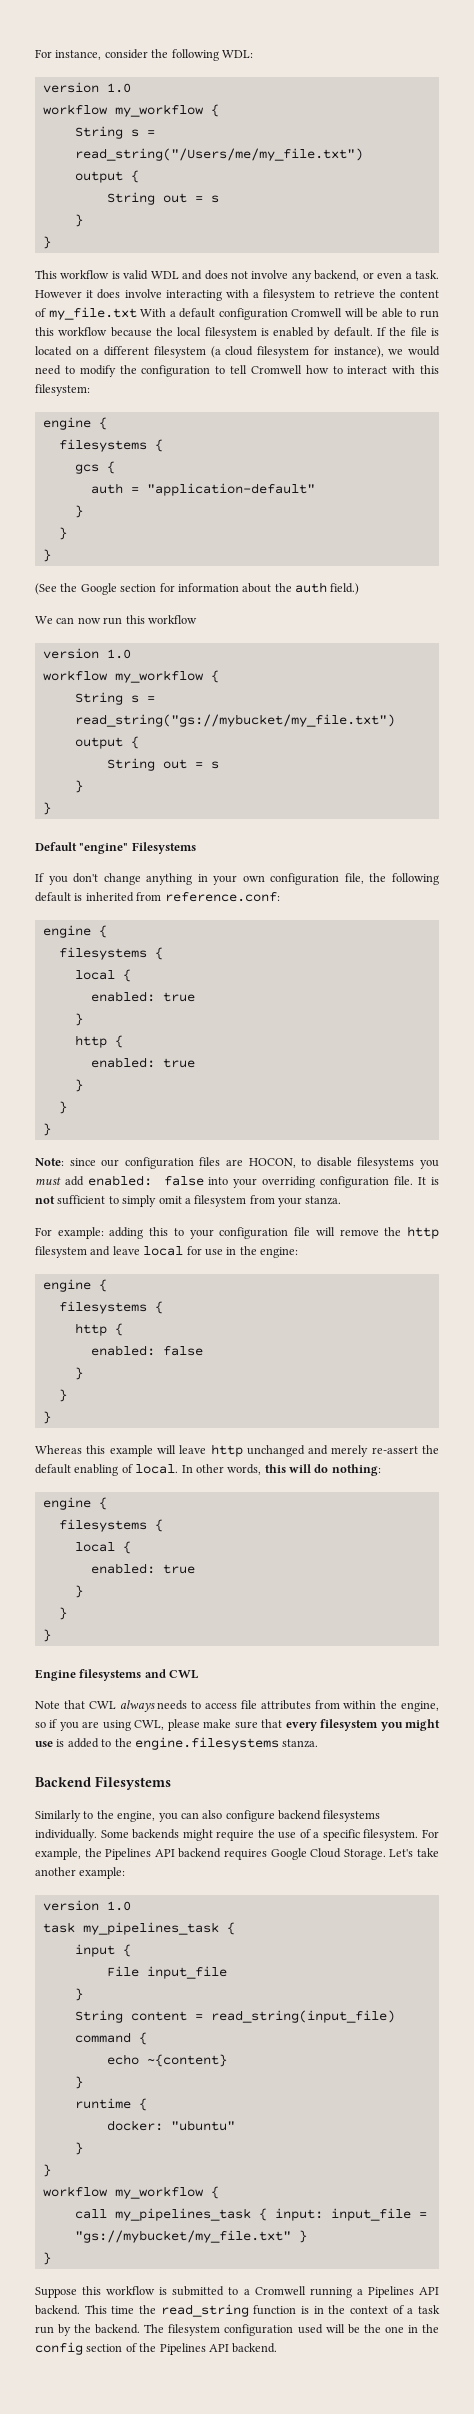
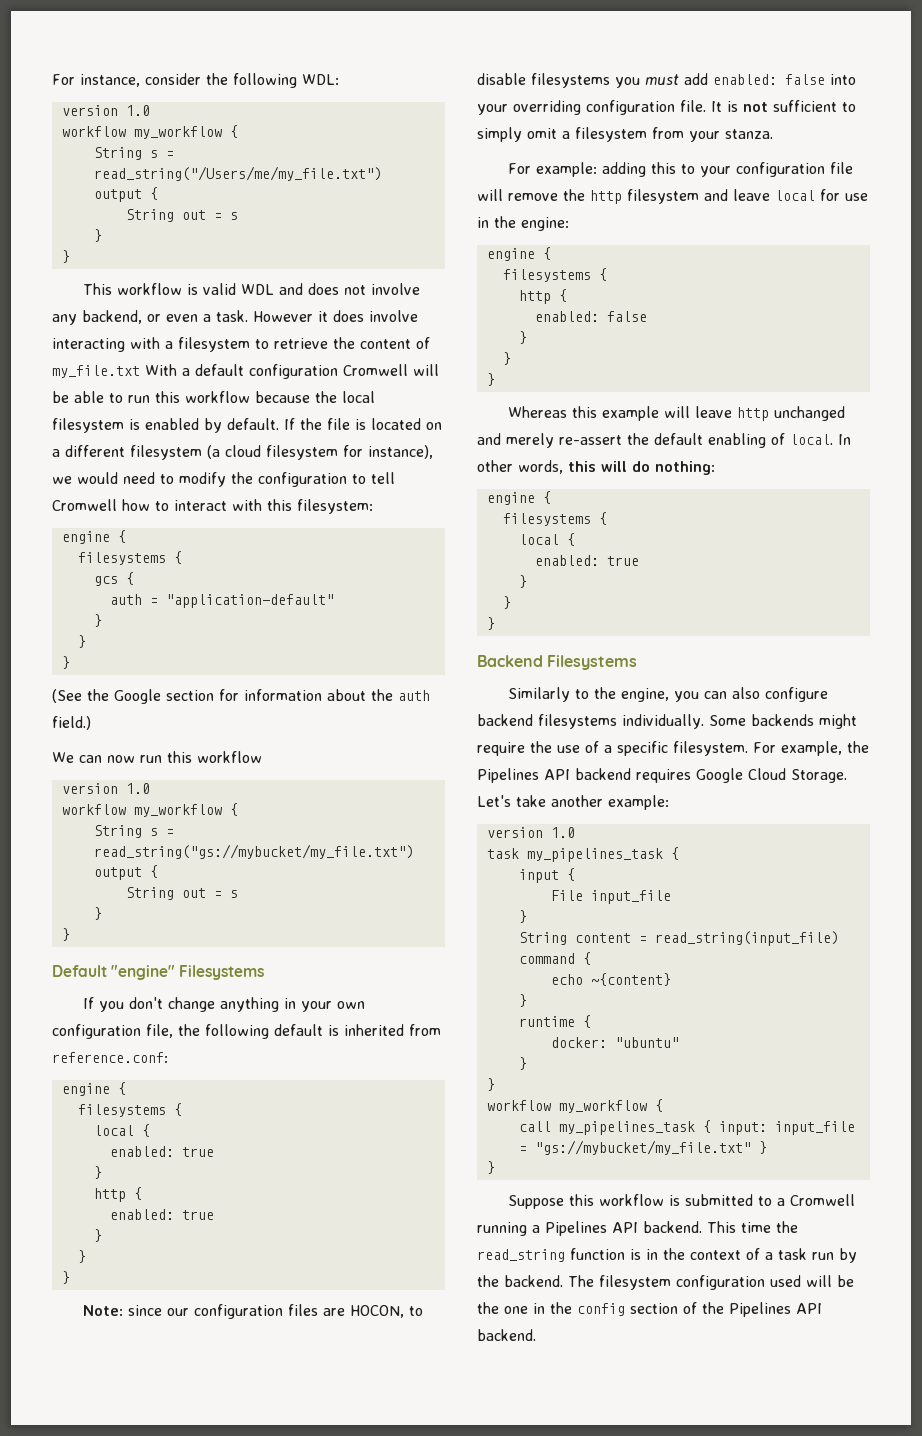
- Engine filesystems and CWL
- Note that CWL always needs to access file attributes from within the engine, so if you are using CWL, please make sure that every filesystem you might use is added to the engine.filesystems stanza.

